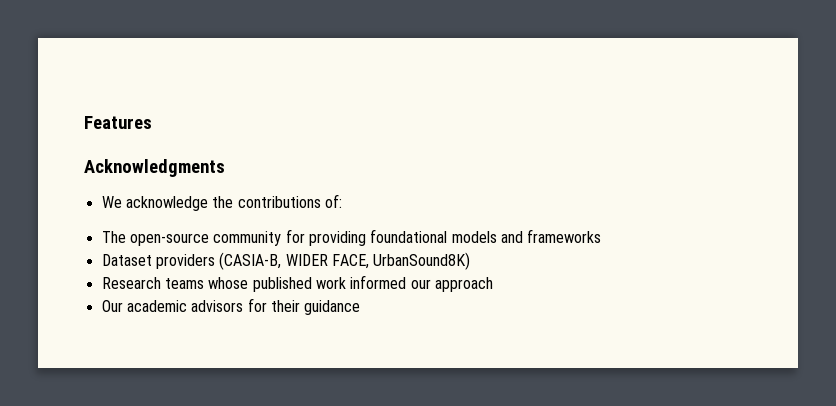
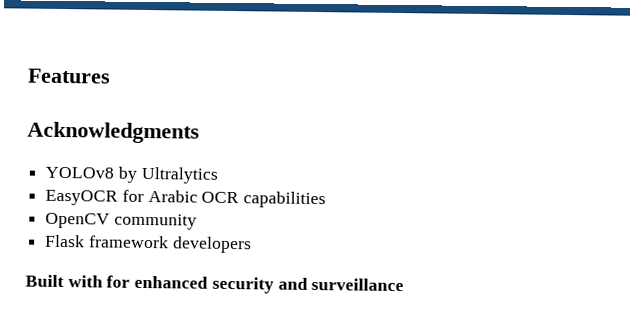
- We acknowledge the contributions of:
- The open-source community for providing foundational models and frameworks
- Dataset providers (CASIA-B, WIDER FACE, UrbanSound8K)
- Research teams whose published work informed our approach
- Our academic advisors for their guidance
+ YOLOv8 by Ultralytics
+ EasyOCR for Arabic OCR capabilities
+ OpenCV community
+ Flask framework developers
+ Built with for enhanced security and surveillance

